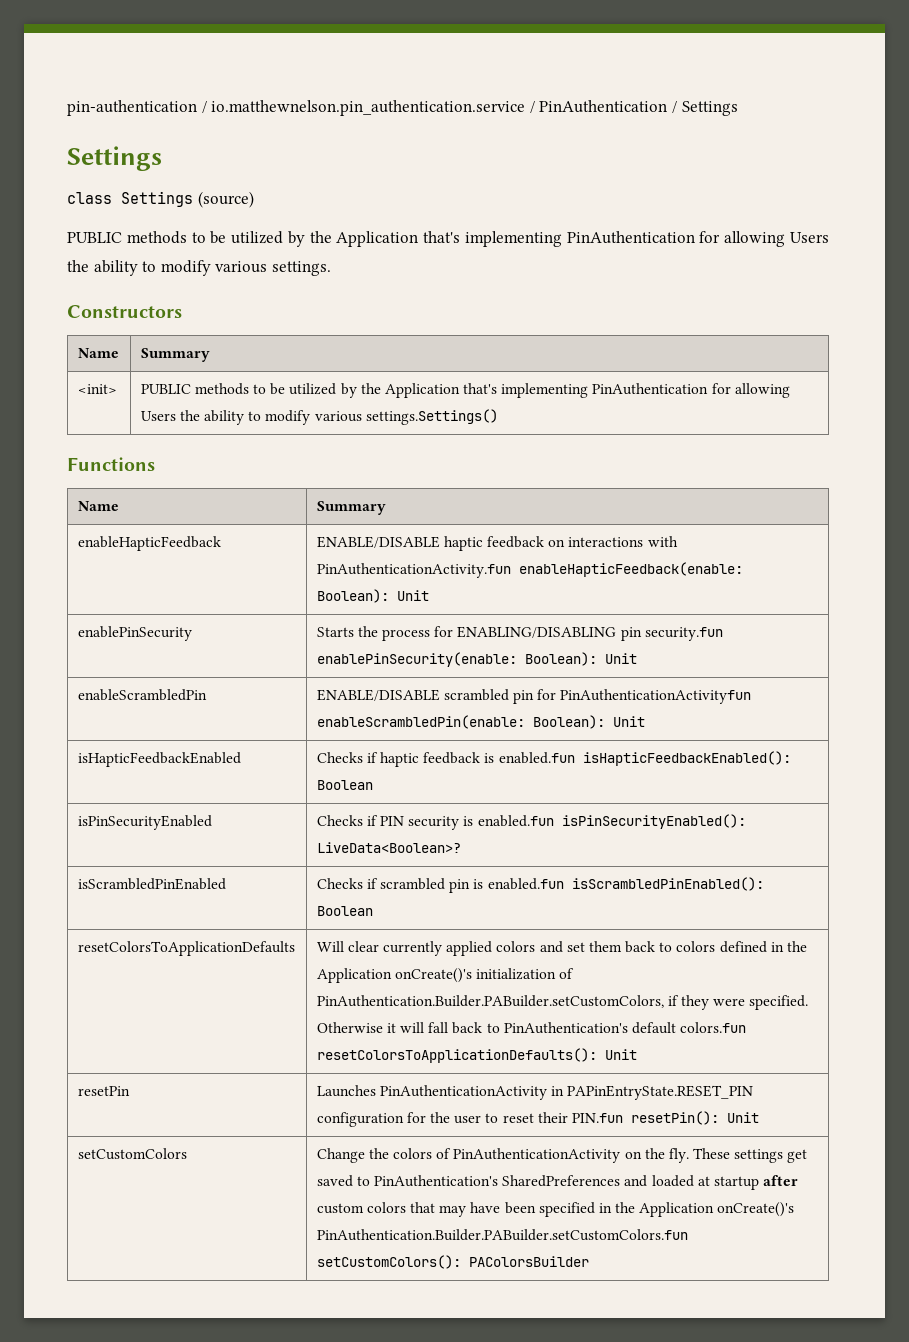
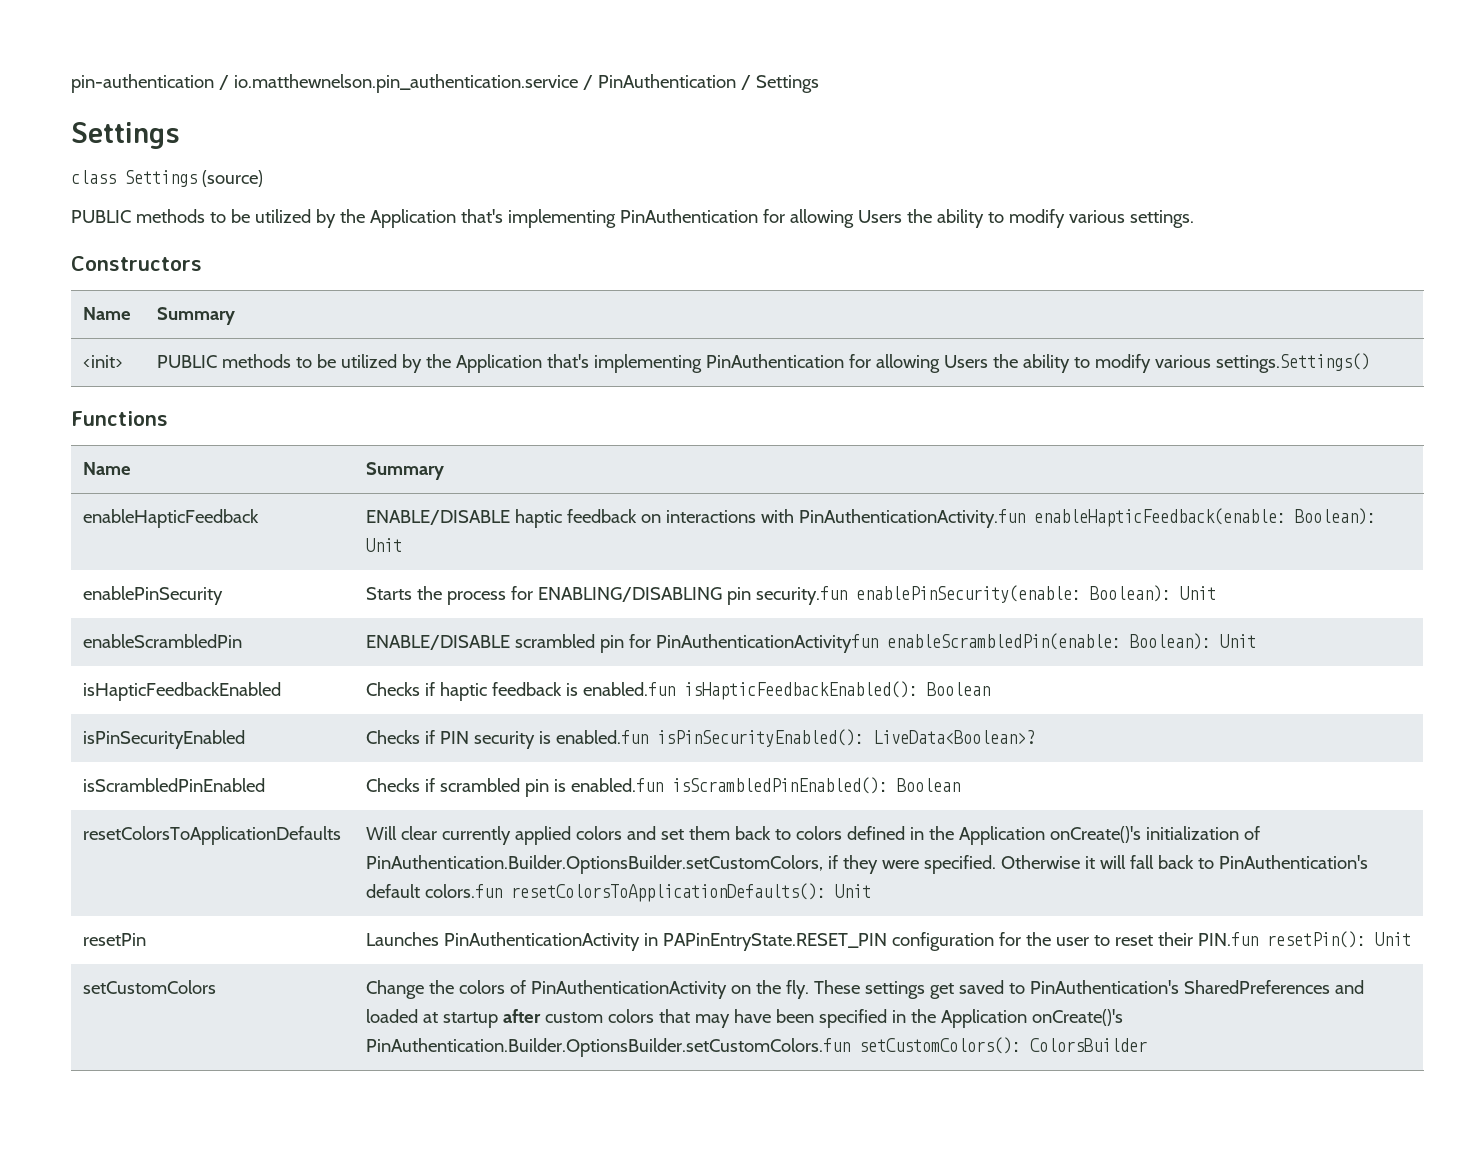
- resetColorsToApplicationDefaults | Will clear currently applied colors and set them back to colors defined in the Application onCreate()'s initialization of PinAuthentication.Builder.PABuilder.setCustomColors, if they were specified. Otherwise it will fall back to PinAuthentication's default colors.fun resetColorsToApplicationDefaults(): Unit
+ resetColorsToApplicationDefaults | Will clear currently applied colors and set them back to colors defined in the Application onCreate()'s initialization of PinAuthentication.Builder.OptionsBuilder.setCustomColors, if they were specified. Otherwise it will fall back to PinAuthentication's default colors.fun resetColorsToApplicationDefaults(): Unit
- setCustomColors | Change the colors of PinAuthenticationActivity on the fly. These settings get saved to PinAuthentication's SharedPreferences and loaded at startup after custom colors that may have been specified in the Application onCreate()'s PinAuthentication.Builder.PABuilder.setCustomColors.fun setCustomColors(): PAColorsBuilder
+ setCustomColors | Change the colors of PinAuthenticationActivity on the fly. These settings get saved to PinAuthentication's SharedPreferences and loaded at startup after custom colors that may have been specified in the Application onCreate()'s PinAuthentication.Builder.OptionsBuilder.setCustomColors.fun setCustomColors(): ColorsBuilder

